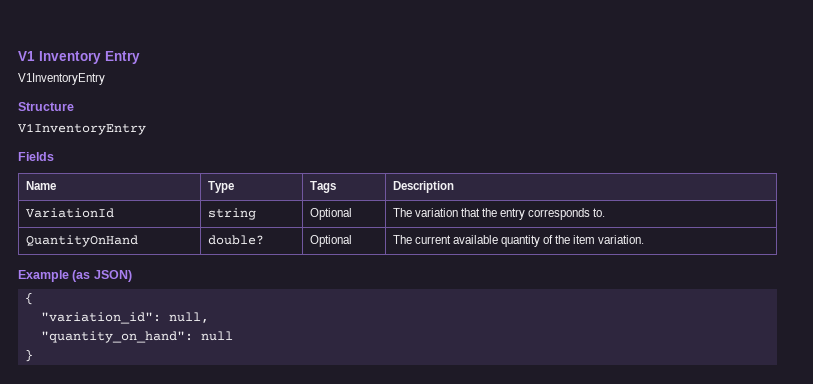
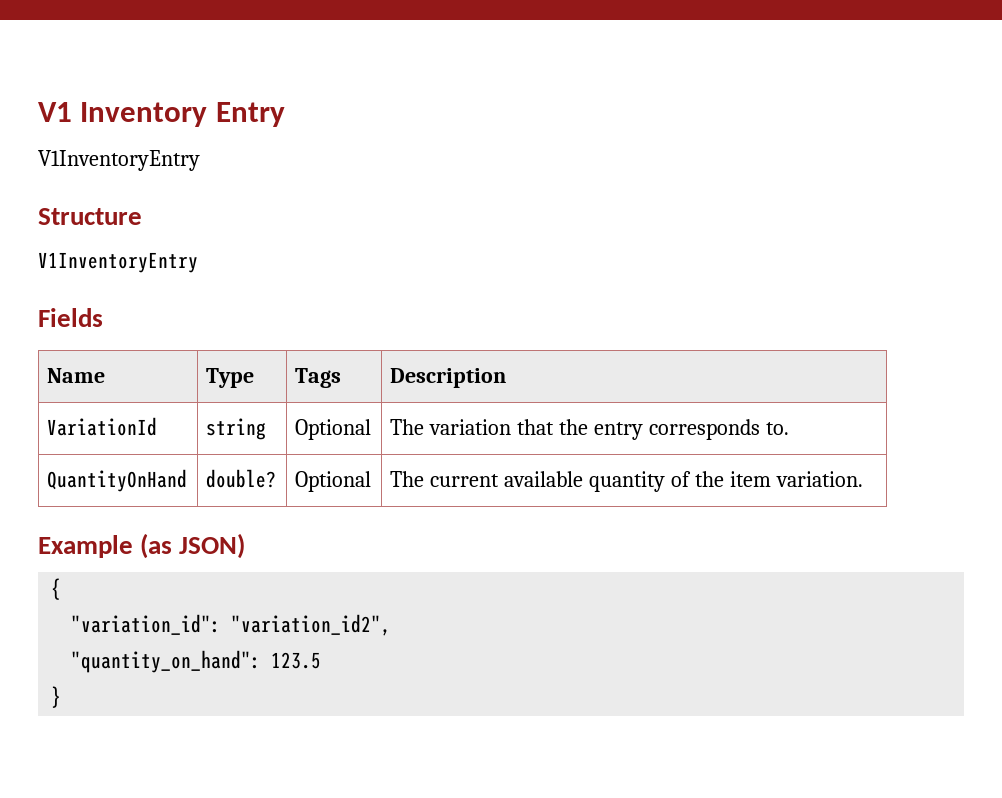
- "variation_id": null,
+ "variation_id": "variation_id2",
- "quantity_on_hand": null
+ "quantity_on_hand": 123.5

